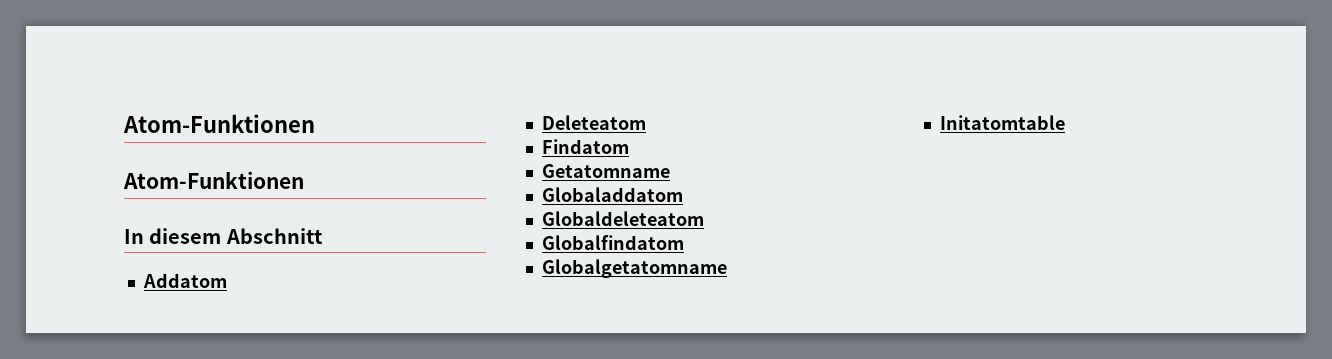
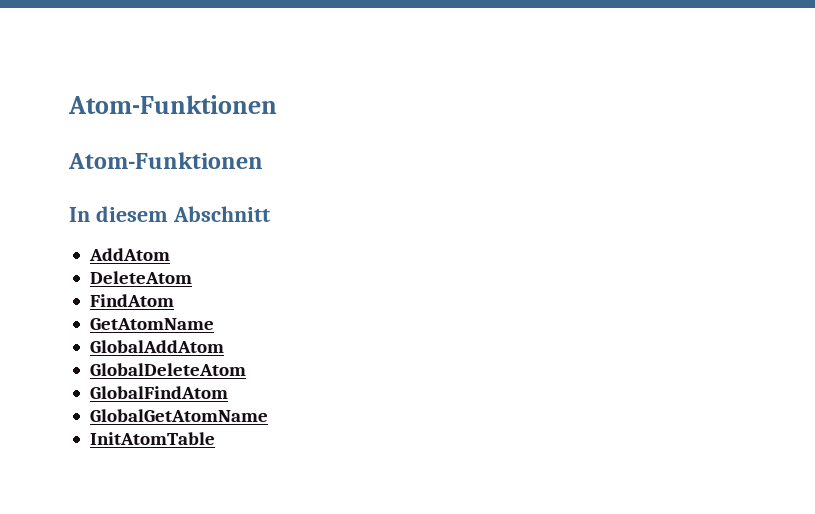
- Addatom
- Deleteatom
- Findatom
- Getatomname
- Globaladdatom
- Globaldeleteatom
- Globalfindatom
- Globalgetatomname
- Initatomtable
+ AddAtom
+ DeleteAtom
+ FindAtom
+ GetAtomName
+ GlobalAddAtom
+ GlobalDeleteAtom
+ GlobalFindAtom
+ GlobalGetAtomName
+ InitAtomTable

